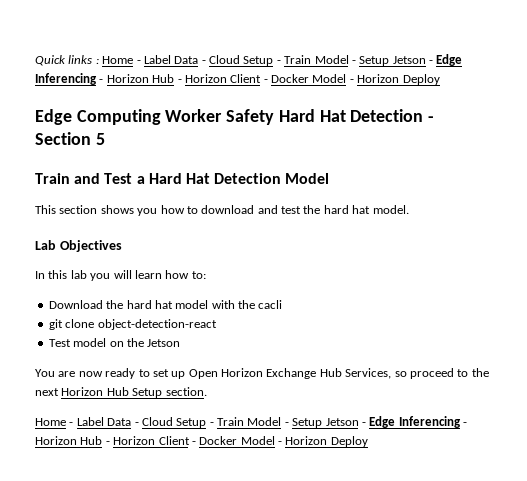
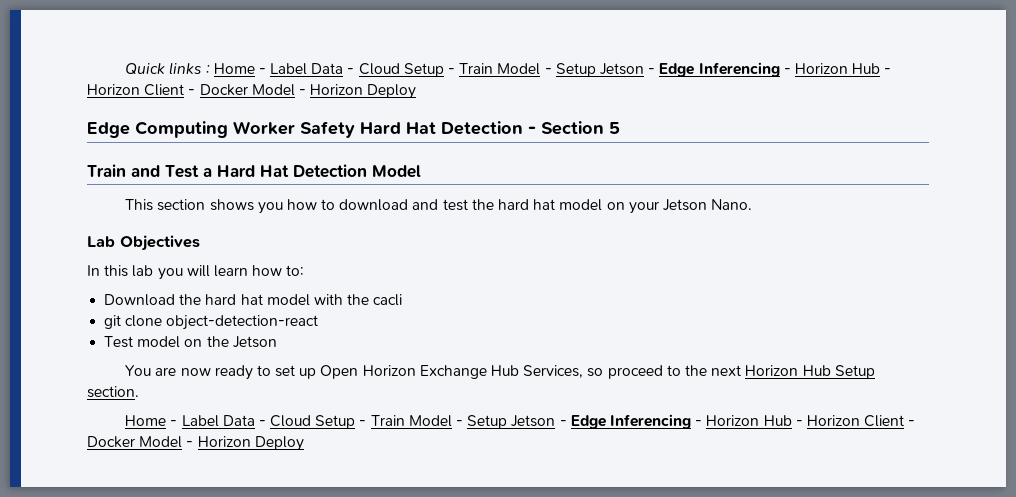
- This section shows you how to download and test the hard hat model.
+ This section shows you how to download and test the hard hat model on your Jetson Nano.

